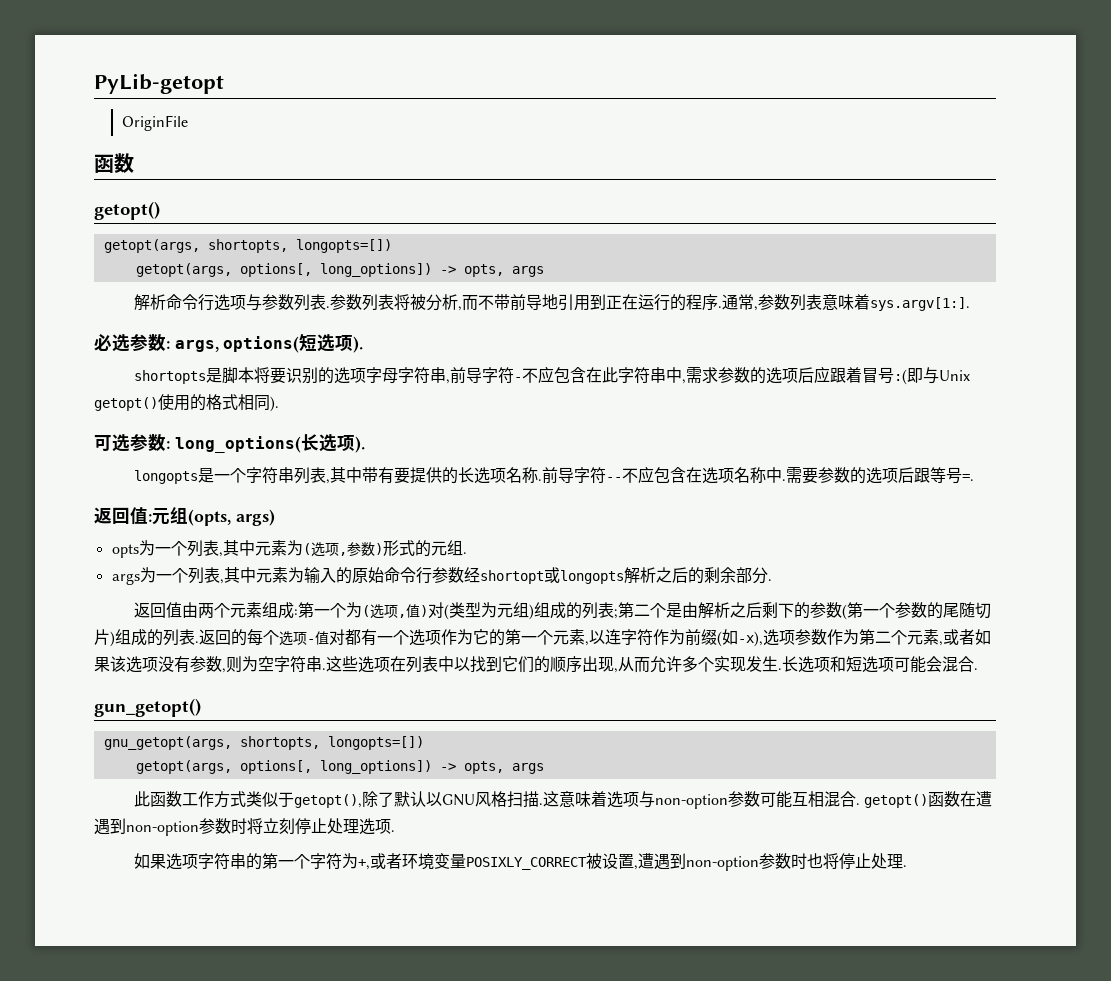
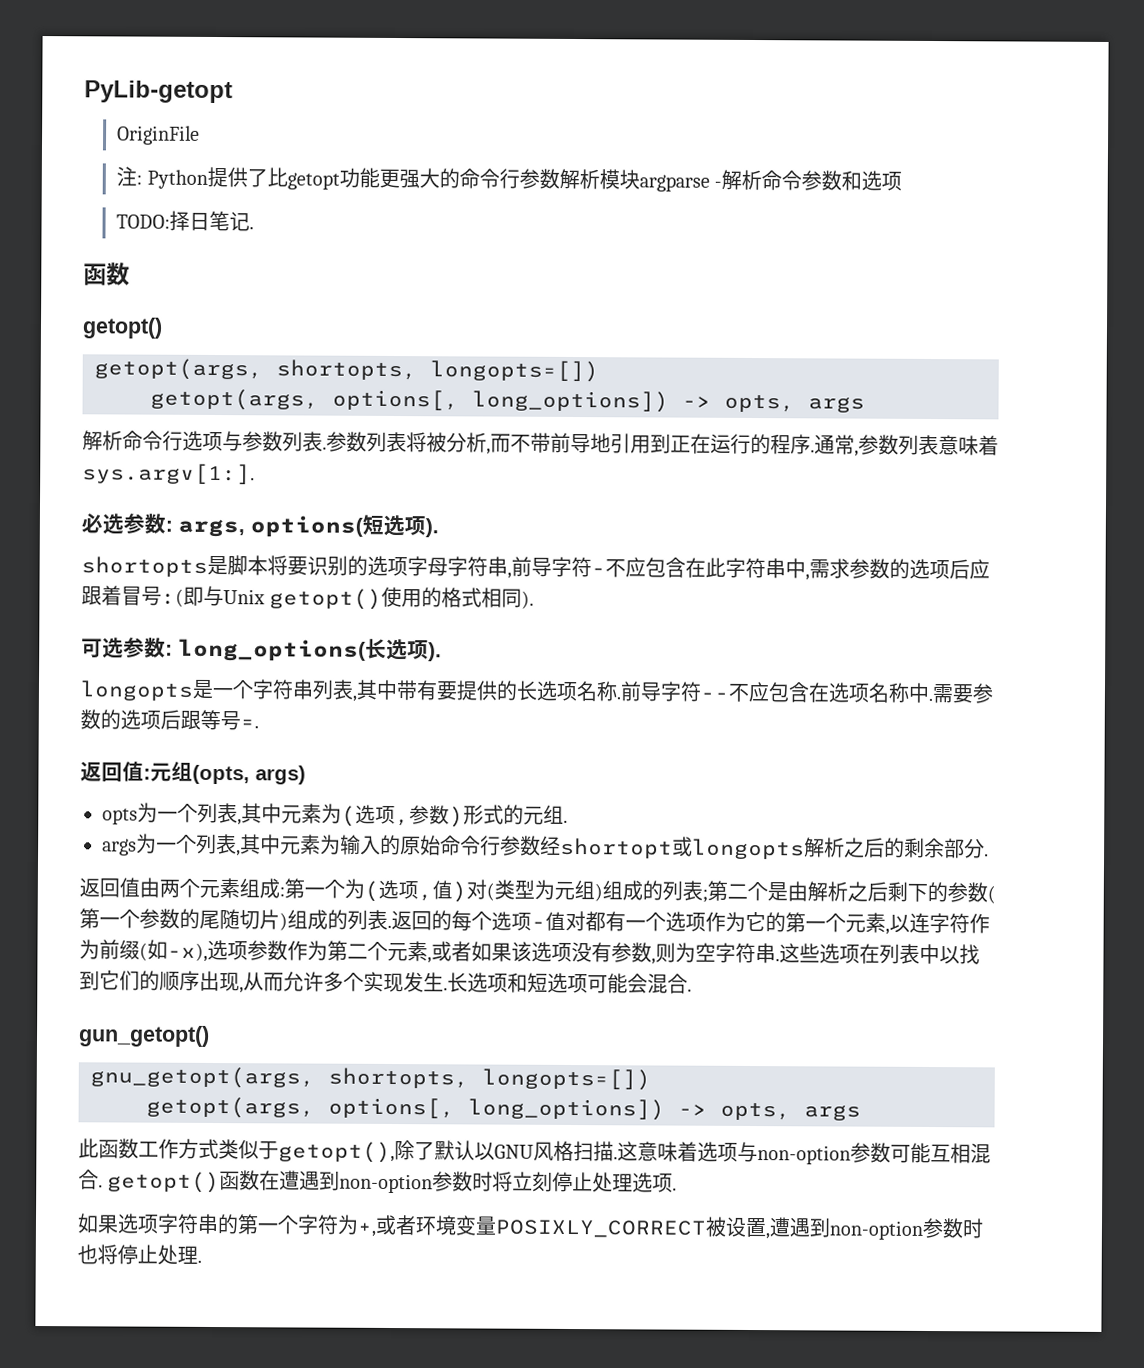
+ 注: Python提供了比getopt功能更强大的命令行参数解析模块argparse -解析命令参数和选项
+ TODO:择日笔记.

